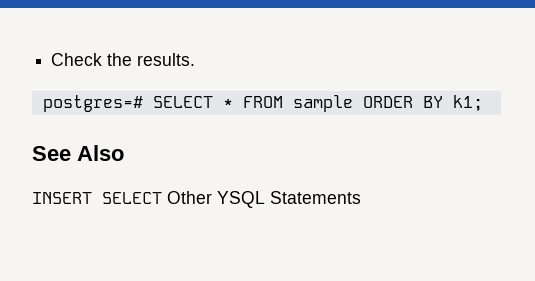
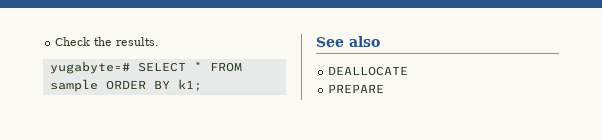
- postgres=# SELECT * FROM sample ORDER BY k1;
+ yugabyte=# SELECT * FROM sample ORDER BY k1;
- See Also
- INSERT SELECT Other YSQL Statements
+ See also
+ DEALLOCATE
+ PREPARE

